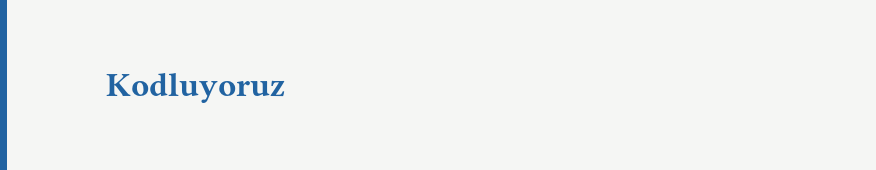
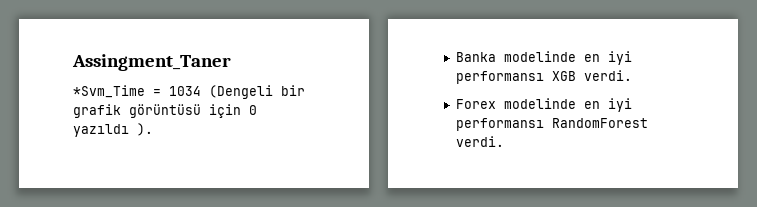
- Kodluyoruz
+ Assingment_Taner
+ *Svm_Time = 1034 (Dengeli bir grafik görüntüsü için 0 yazıldı ).
+ Banka modelinde en iyi performansı XGB verdi.
+ Forex modelinde en iyi performansı RandomForest verdi.

